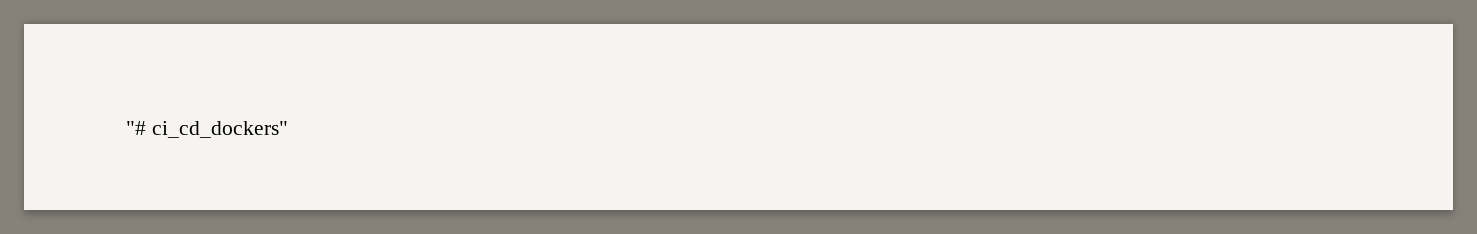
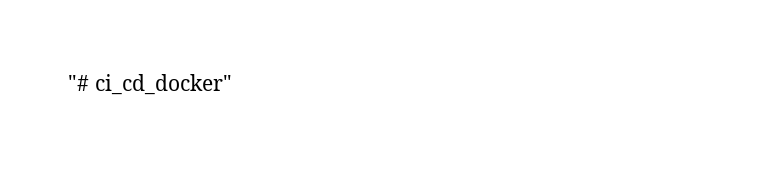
- "# ci_cd_dockers"
+ "# ci_cd_docker"

